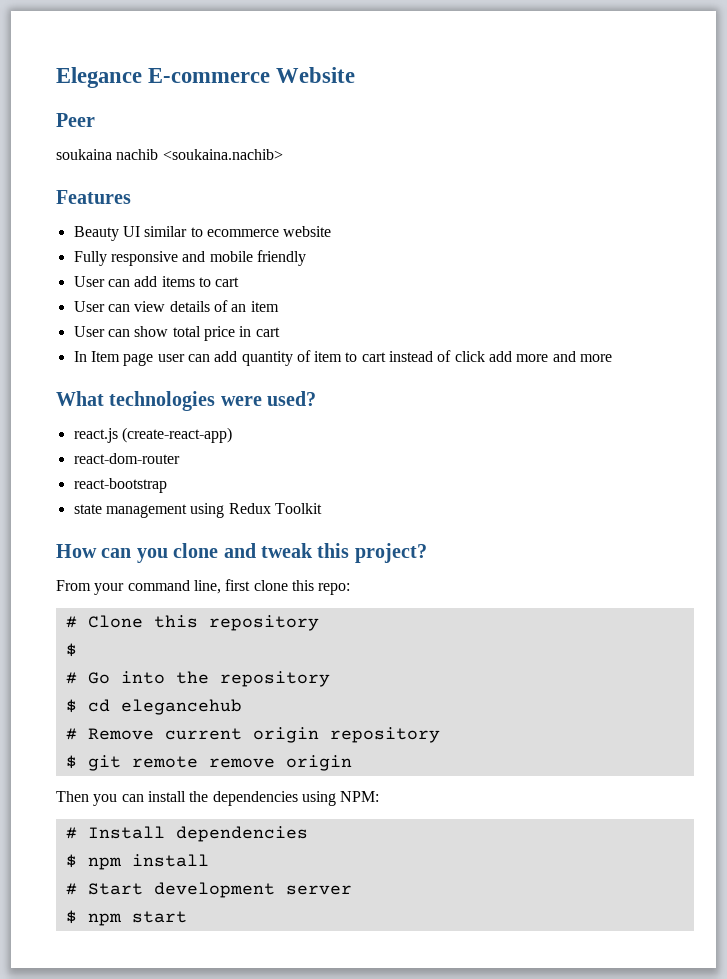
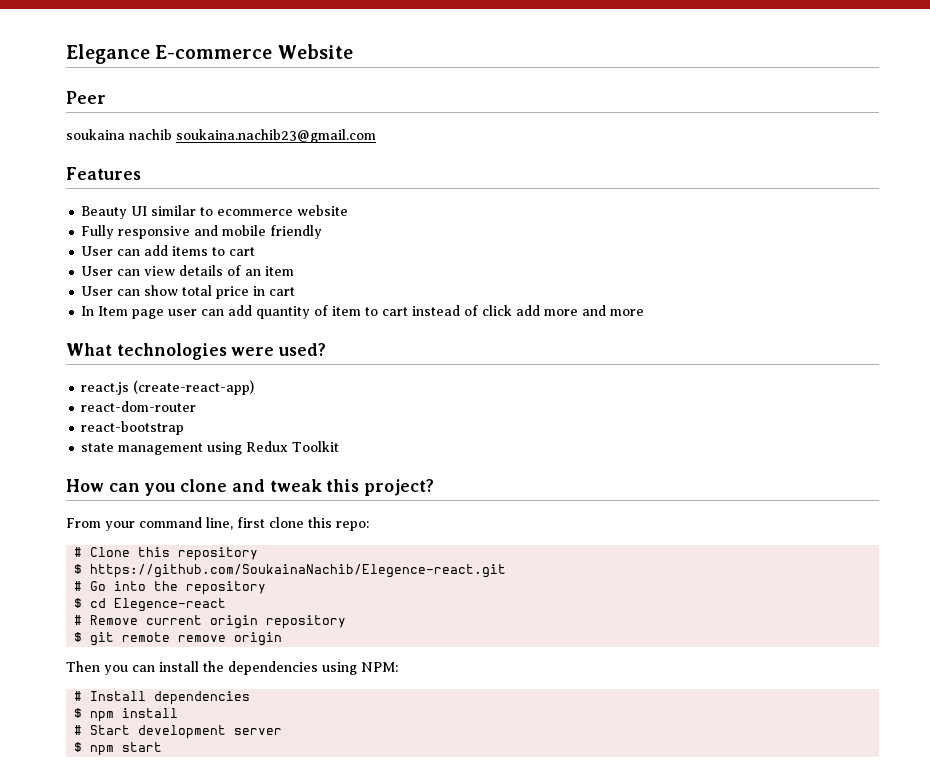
- soukaina nachib <soukaina.nachib>
+ soukaina nachib soukaina.nachib23@gmail.com
  # Clone this repository
- $
+ $ https://github.com/SoukainaNachib/Elegence-react.git
- $ cd elegancehub
+ $ cd Elegence-react

